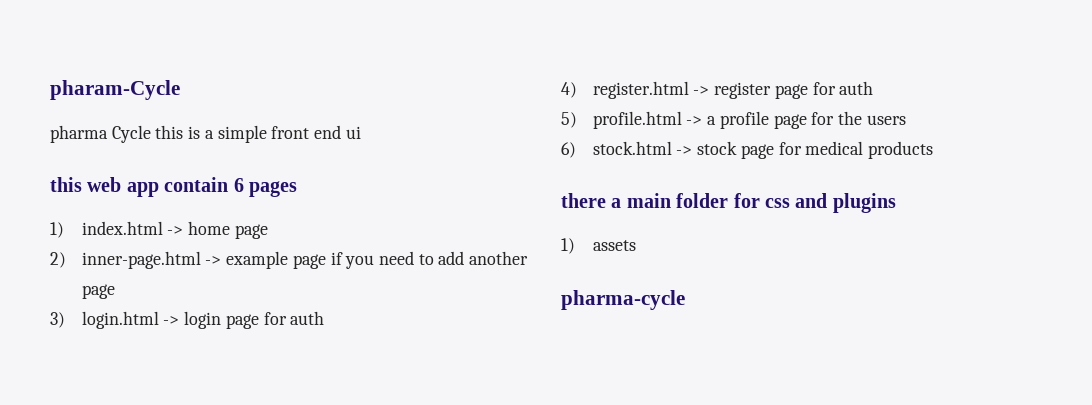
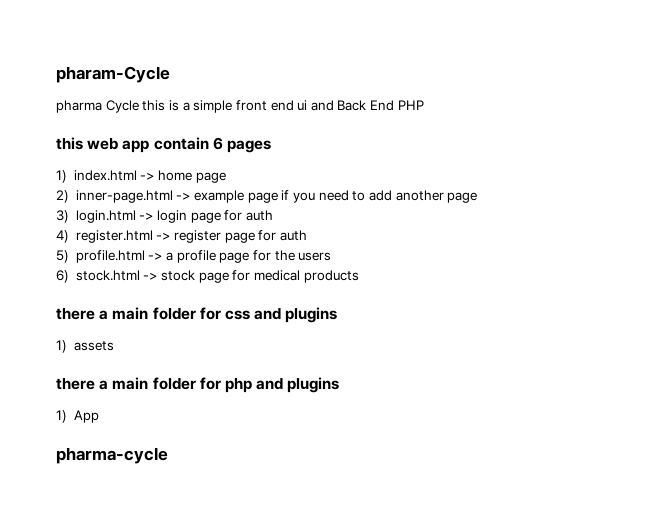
- pharma Cycle this is a simple front end ui
+ pharma Cycle this is a simple front end ui and Back End PHP
+ there a main folder for php and plugins
+ 1) App

